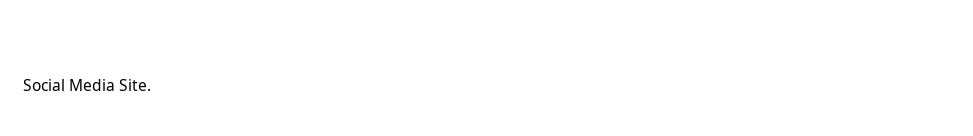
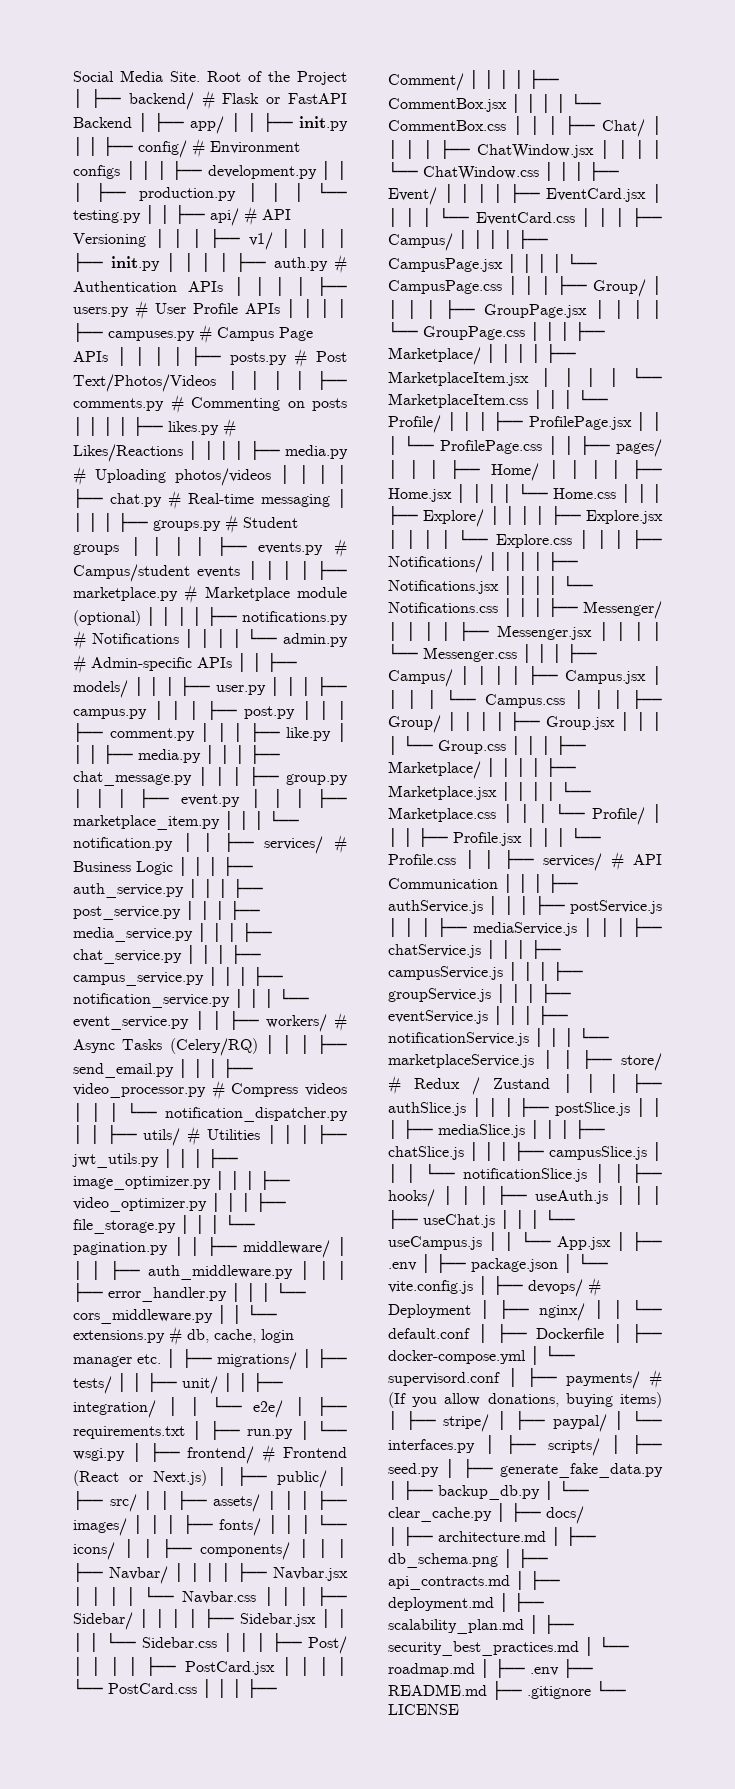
+ Root of the Project │ ├── backend/ # Flask or FastAPI Backend │ ├── app/ │ │ ├── init.py │ │ ├── config/ # Environment configs │ │ │ ├── development.py │ │ │ ├── production.py │ │ │ └── testing.py │ │ ├── api/ # API Versioning │ │ │ ├── v1/ │ │ │ │ ├── init.py │ │ │ │ ├── auth.py # Authentication APIs │ │ │ │ ├── users.py # User Profile APIs │ │ │ │ ├── campuses.py # Campus Page APIs │ │ │ │ ├── posts.py # Post Text/Photos/Videos │ │ │ │ ├── comments.py # Commenting on posts │ │ │ │ ├── likes.py # Likes/Reactions │ │ │ │ ├── media.py # Uploading photos/videos │ │ │ │ ├── chat.py # Real-time messaging │ │ │ │ ├── groups.py # Student groups │ │ │ │ ├── events.py # Campus/student events │ │ │ │ ├── marketplace.py # Marketplace module (optional) │ │ │ │ ├── notifications.py # Notifications │ │ │ │ └── admin.py # Admin-specific APIs │ │ ├── models/ │ │ │ ├── user.py │ │ │ ├── campus.py │ │ │ ├── post.py │ │ │ ├── comment.py │ │ │ ├── like.py │ │ │ ├── media.py │ │ │ ├── chat_message.py │ │ │ ├── group.py │ │ │ ├── event.py │ │ │ ├── marketplace_item.py │ │ │ └── notification.py │ │ ├── services/ # Business Logic │ │ │ ├── auth_service.py │ │ │ ├── post_service.py │ │ │ ├── media_service.py │ │ │ ├── chat_service.py │ │ │ ├── campus_service.py │ │ │ ├── notification_service.py │ │ │ └── event_service.py │ │ ├── workers/ # Async Tasks (Celery/RQ) │ │ │ ├── send_email.py │ │ │ ├── video_processor.py # Compress videos │ │ │ └── notification_dispatcher.py │ │ ├── utils/ # Utilities │ │ │ ├── jwt_utils.py │ │ │ ├── image_optimizer.py │ │ │ ├── video_optimizer.py │ │ │ ├── file_storage.py │ │ │ └── pagination.py │ │ ├── middleware/ │ │ │ ├── auth_middleware.py │ │ │ ├── error_handler.py │ │ │ └── cors_middleware.py │ │ └── extensions.py # db, cache, login manager etc. │ ├── migrations/ │ ├── tests/ │ │ ├── unit/ │ │ ├── integration/ │ │ └── e2e/ │ ├── requirements.txt │ ├── run.py │ └── wsgi.py │ ├── frontend/ # Frontend (React or Next.js) │ ├── public/ │ ├── src/ │ │ ├── assets/ │ │ │ ├── images/ │ │ │ ├── fonts/ │ │ │ └── icons/ │ │ ├── components/ │ │ │ ├── Navbar/ │ │ │ │ ├── Navbar.jsx │ │ │ │ └── Navbar.css │ │ │ ├── Sidebar/ │ │ │ │ ├── Sidebar.jsx │ │ │ │ └── Sidebar.css │ │ │ ├── Post/ │ │ │ │ ├── PostCard.jsx │ │ │ │ └── PostCard.css │ │ │ ├── Comment/ │ │ │ │ ├── CommentBox.jsx │ │ │ │ └── CommentBox.css │ │ │ ├── Chat/ │ │ │ │ ├── ChatWindow.jsx │ │ │ │ └── ChatWindow.css │ │ │ ├── Event/ │ │ │ │ ├── EventCard.jsx │ │ │ │ └── EventCard.css │ │ │ ├── Campus/ │ │ │ │ ├── CampusPage.jsx │ │ │ │ └── CampusPage.css │ │ │ ├── Group/ │ │ │ │ ├── GroupPage.jsx │ │ │ │ └── GroupPage.css │ │ │ ├── Marketplace/ │ │ │ │ ├── MarketplaceItem.jsx │ │ │ │ └── MarketplaceItem.css │ │ │ └── Profile/ │ │ │ ├── ProfilePage.jsx │ │ │ └── ProfilePage.css │ │ ├── pages/ │ │ │ ├── Home/ │ │ │ │ ├── Home.jsx │ │ │ │ └── Home.css │ │ │ ├── Explore/ │ │ │ │ ├── Explore.jsx │ │ │ │ └── Explore.css │ │ │ ├── Notifications/ │ │ │ │ ├── Notifications.jsx │ │ │ │ └── Notifications.css │ │ │ ├── Messenger/ │ │ │ │ ├── Messenger.jsx │ │ │ │ └── Messenger.css │ │ │ ├── Campus/ │ │ │ │ ├── Campus.jsx │ │ │ │ └── Campus.css │ │ │ ├── Group/ │ │ │ │ ├── Group.jsx │ │ │ │ └── Group.css │ │ │ ├── Marketplace/ │ │ │ │ ├── Marketplace.jsx │ │ │ │ └── Marketplace.css │ │ │ └── Profile/ │ │ │ ├── Profile.jsx │ │ │ └── Profile.css │ │ ├── services/ # API Communication │ │ │ ├── authService.js │ │ │ ├── postService.js │ │ │ ├── mediaService.js │ │ │ ├── chatService.js │ │ │ ├── campusService.js │ │ │ ├── groupService.js │ │ │ ├── eventService.js │ │ │ ├── notificationService.js │ │ │ └── marketplaceService.js │ │ ├── store/ # Redux / Zustand │ │ │ ├── authSlice.js │ │ │ ├── postSlice.js │ │ │ ├── mediaSlice.js │ │ │ ├── chatSlice.js │ │ │ ├── campusSlice.js │ │ │ └── notificationSlice.js │ │ ├── hooks/ │ │ │ ├── useAuth.js │ │ │ ├── useChat.js │ │ │ └── useCampus.js │ │ └── App.jsx │ ├── .env │ ├── package.json │ └── vite.config.js │ ├── devops/ # Deployment │ ├── nginx/ │ │ └── default.conf │ ├── Dockerfile │ ├── docker-compose.yml │ └── supervisord.conf │ ├── payments/ # (If you allow donations, buying items) │ ├── stripe/ │ ├── paypal/ │ └── interfaces.py │ ├── scripts/ │ ├── seed.py │ ├── generate_fake_data.py │ ├── backup_db.py │ └── clear_cache.py │ ├── docs/
+ │ ├── architecture.md │ ├── db_schema.png │ ├── api_contracts.md │ ├── deployment.md │ ├── scalability_plan.md │ ├── security_best_practices.md │ └── roadmap.md │ ├── .env ├── README.md ├── .gitignore └── LICENSE

